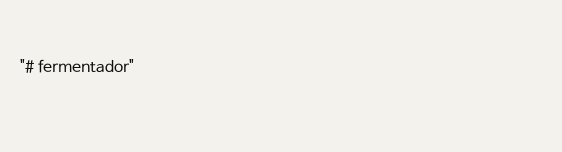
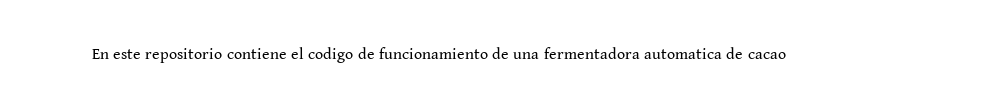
- "# fermentador"
+ En este repositorio contiene el codigo de funcionamiento de una fermentadora automatica de cacao

